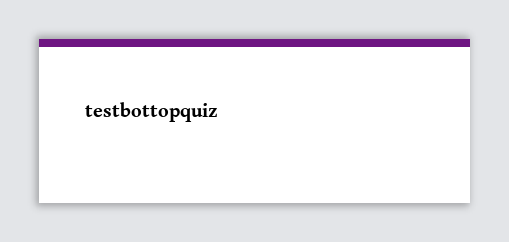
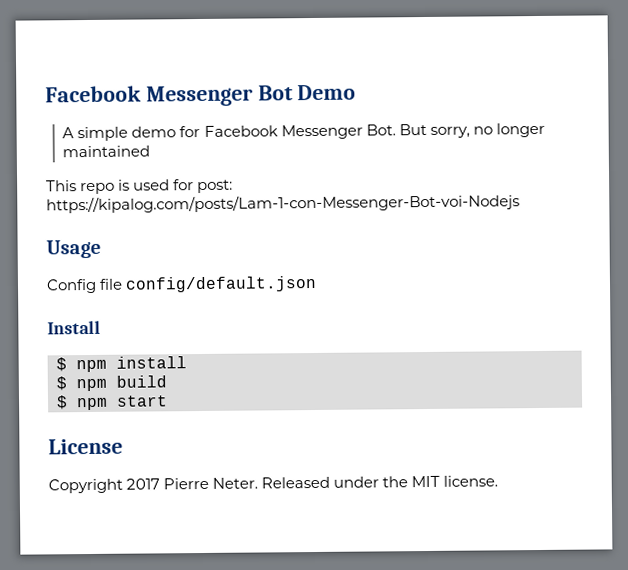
- testbottopquiz
+ Facebook Messenger Bot Demo
+ A simple demo for Facebook Messenger Bot. But sorry, no longer maintained
+ This repo is used for post: https://kipalog.com/posts/Lam-1-con-Messenger-Bot-voi-Nodejs
+ Usage
+ Config file config/default.json
+ Install
+ $ npm install
+ $ npm build
+ $ npm start
+ License
+ Copyright 2017 Pierre Neter. Released under the MIT license.

